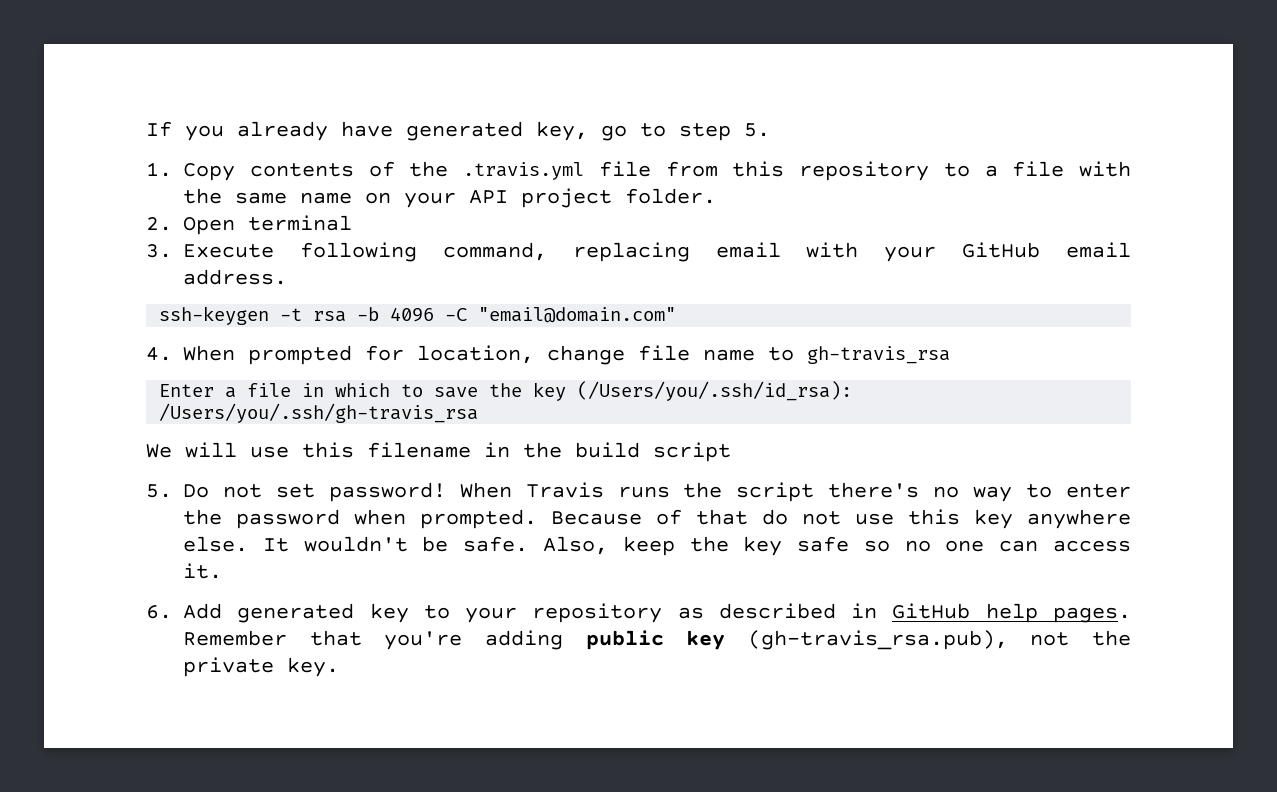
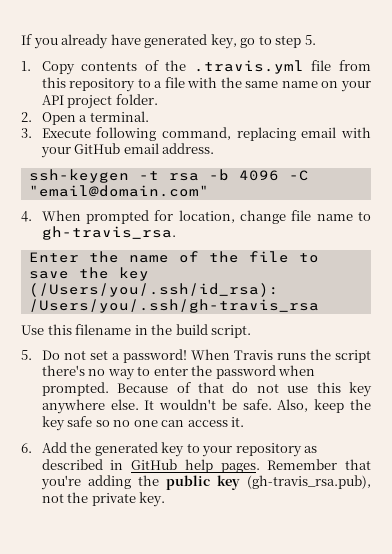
- 2. Open terminal
+ 2. Open a terminal.
- 4. When prompted for location, change file name to gh-travis_rsa
+ 4. When prompted for location, change file name to gh-travis_rsa.
- Enter a file in which to save the key (/Users/you/.ssh/id_rsa): /Users/you/.ssh/gh-travis_rsa
+ Enter the name of the file to save the key (/Users/you/.ssh/id_rsa): /Users/you/.ssh/gh-travis_rsa
- We will use this filename in the build script
+ Use this filename in the build script.
- 5. Do not set password!
+ 5. Do not set a password!
- 6. Add generated key to your repository as described in GitHub help pages.
+ 6. Add the generated key to your repository as described in GitHub help pages.
- Remember that you're adding public key (gh-travis_rsa.pub), not the private key.
+ Remember that you're adding the public key (gh-travis_rsa.pub), not the private key.

